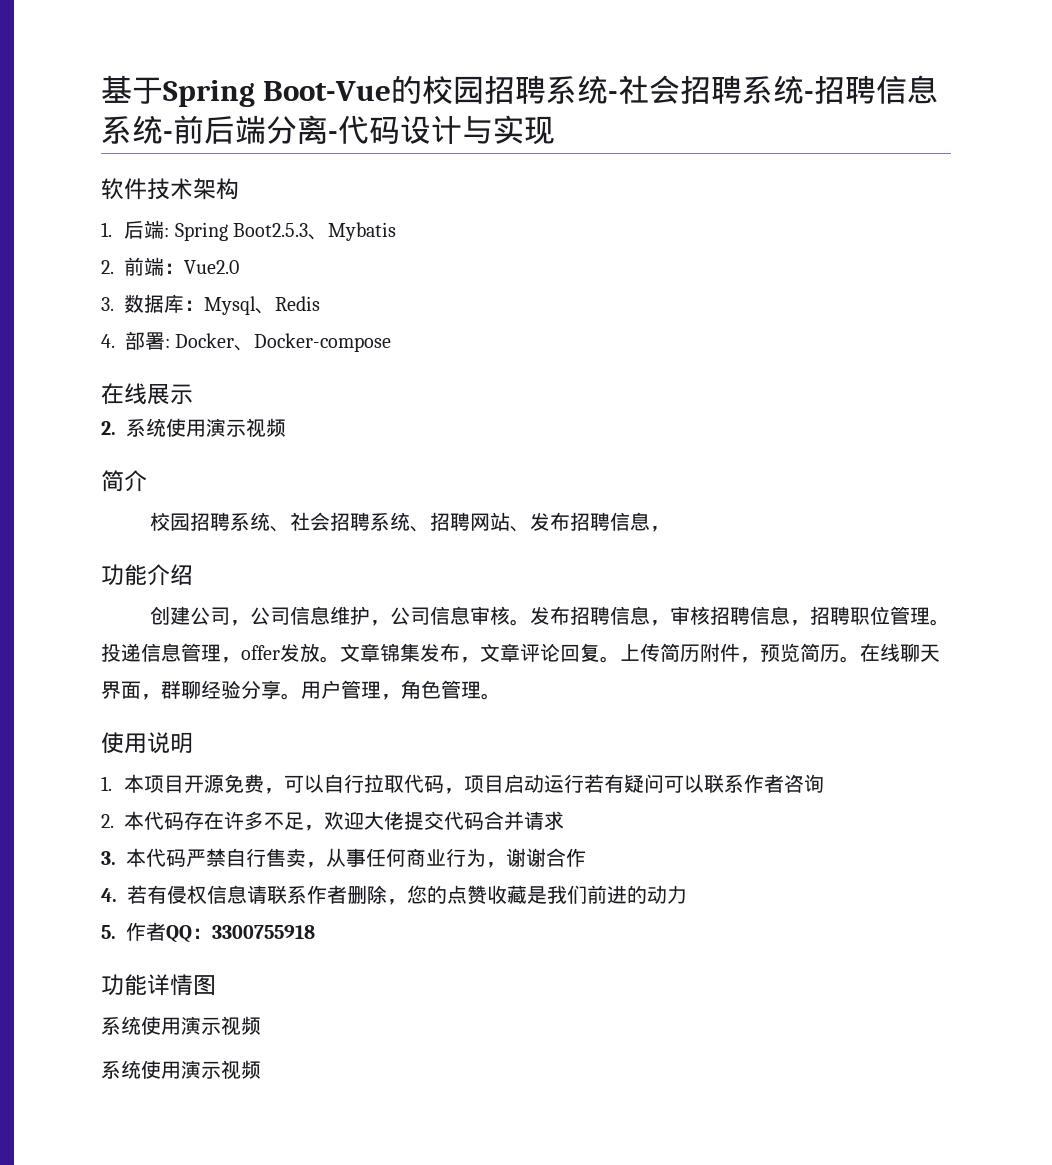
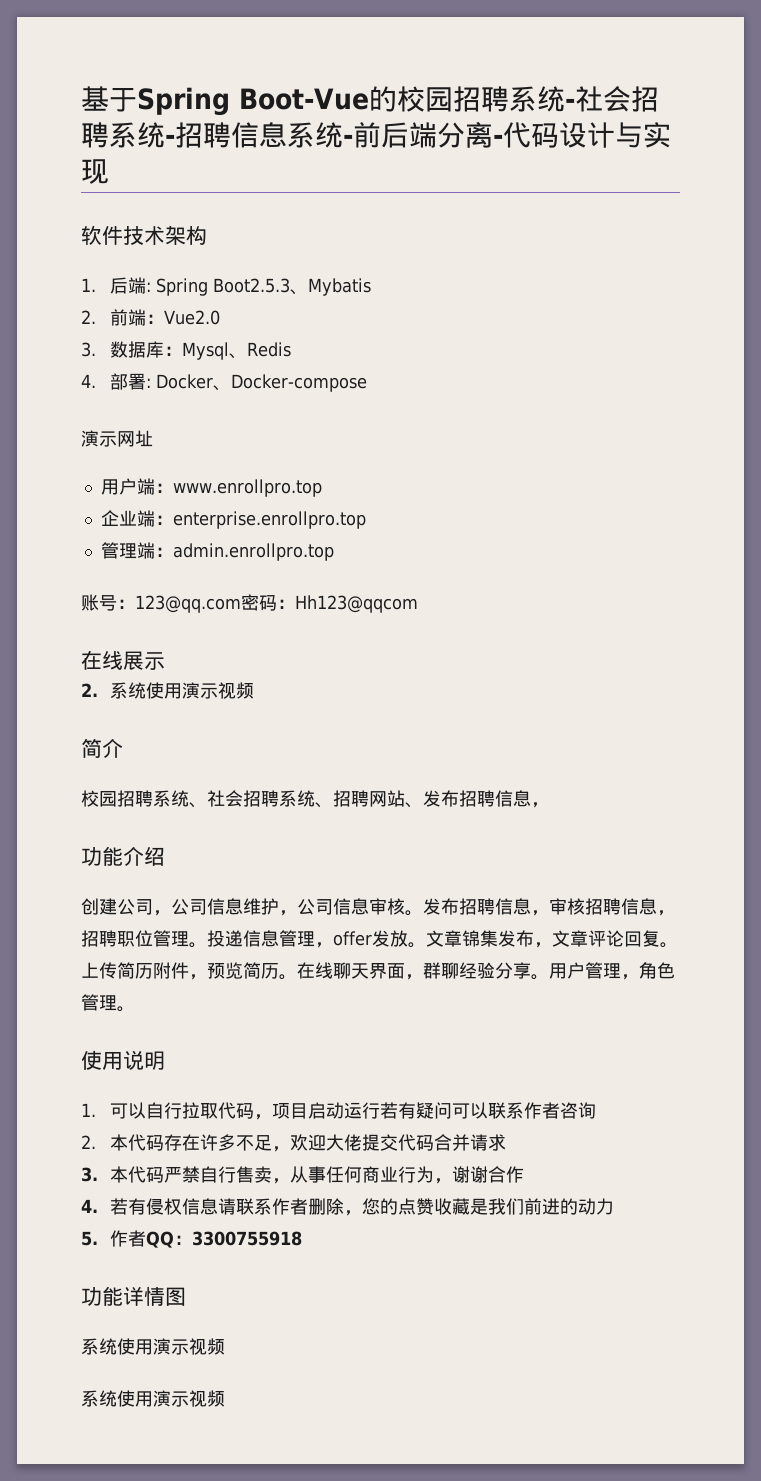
+ 演示网址
+ 用户端：www.enrollpro.top
+ 企业端：enterprise.enrollpro.top
+ 管理端：admin.enrollpro.top
+ 账号：123@qq.com密码：Hh123@qqcom
- 1.本项目开源免费，可以自行拉取代码，项目启动运行若有疑问可以联系作者咨询
+ 1.可以自行拉取代码，项目启动运行若有疑问可以联系作者咨询

